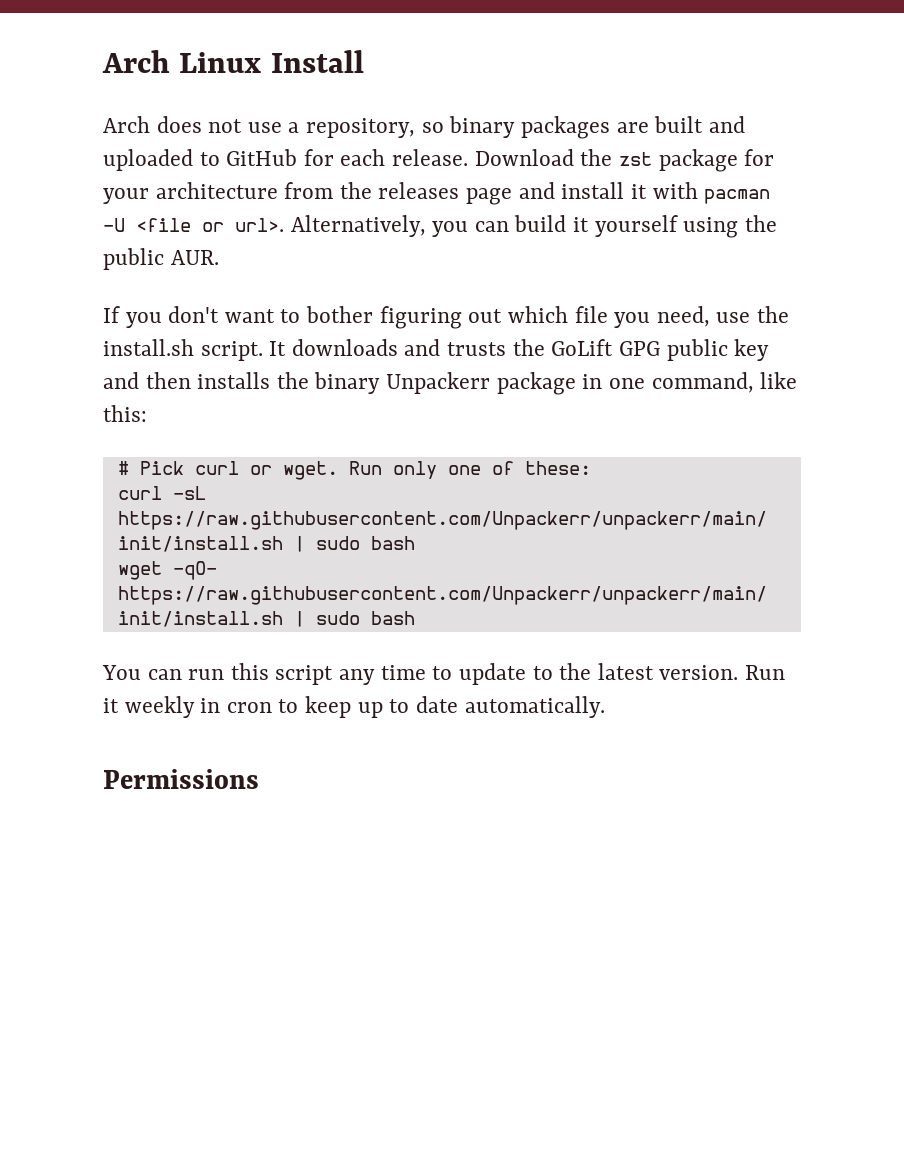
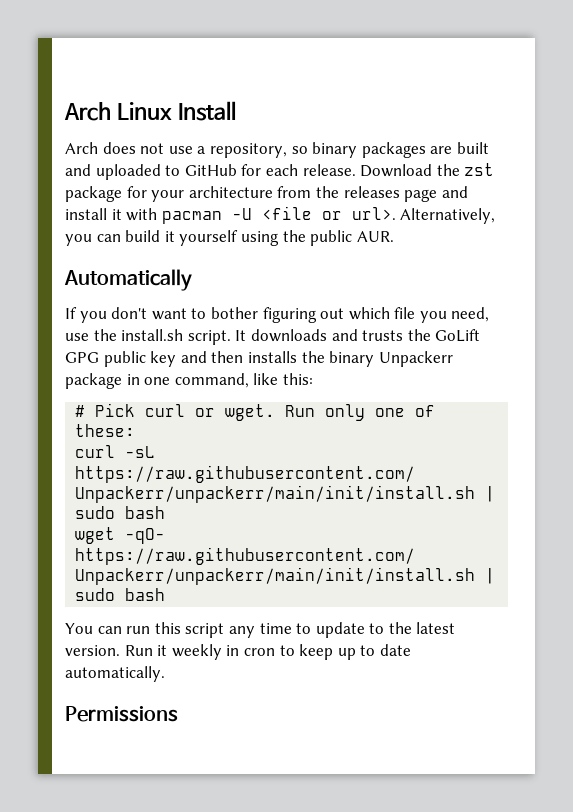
+ Automatically

